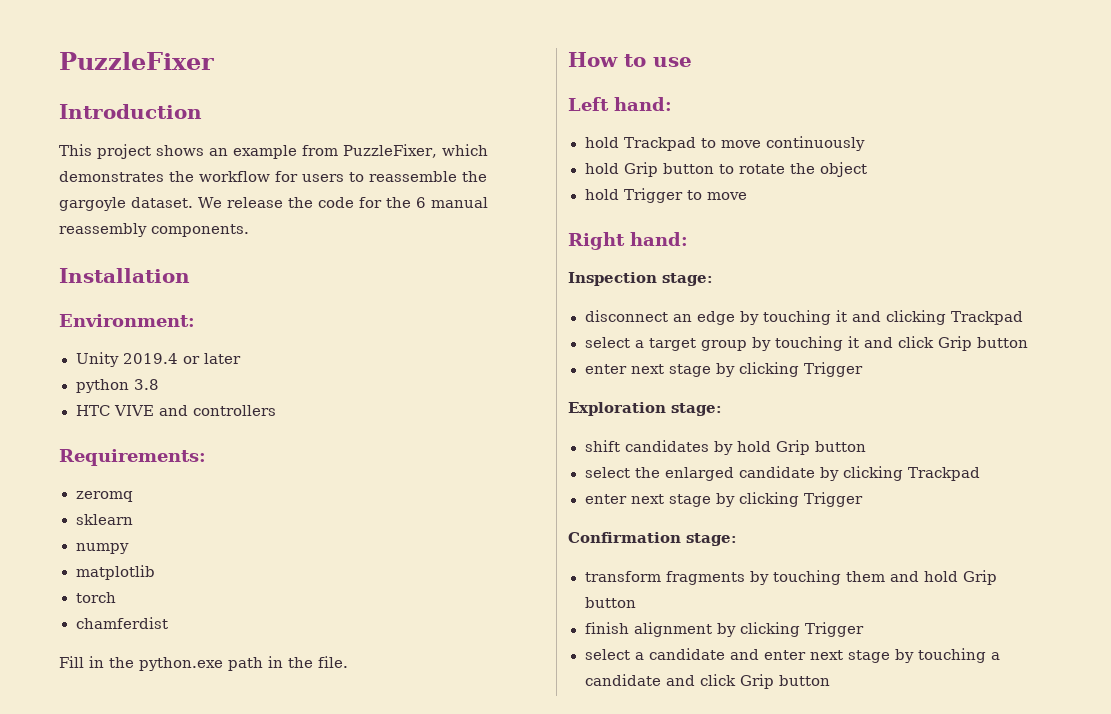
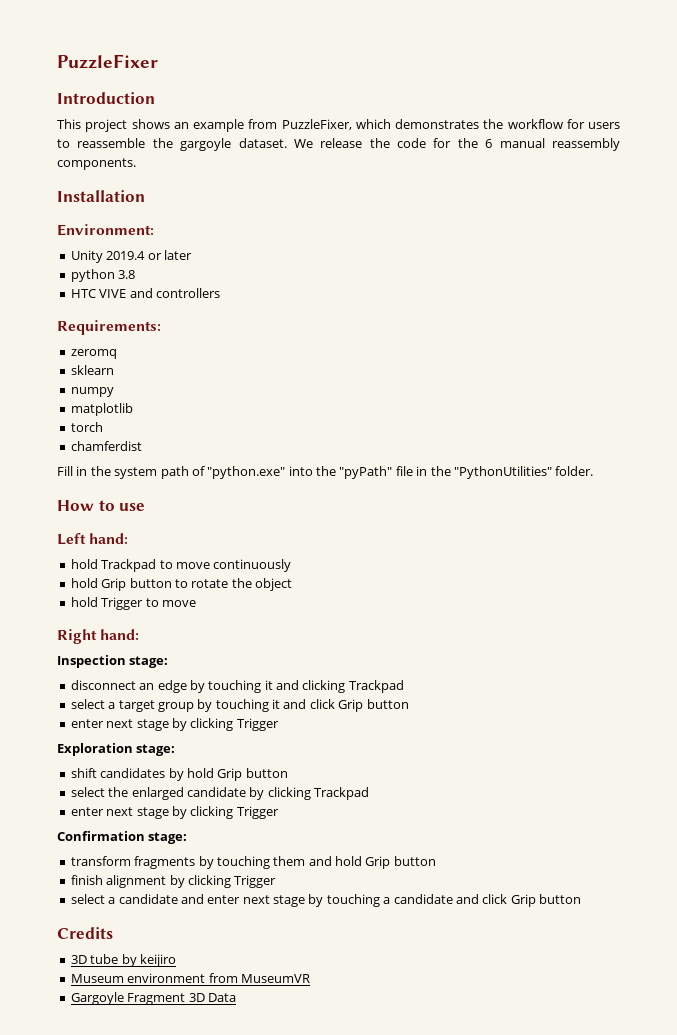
- Fill in the python.exe path in the file.
+ Fill in the system path of "python.exe" into the "pyPath" file in the "PythonUtilities" folder.
+ Credits
+ 3D tube by keijiro
+ Museum environment from MuseumVR
+ Gargoyle Fragment 3D Data

